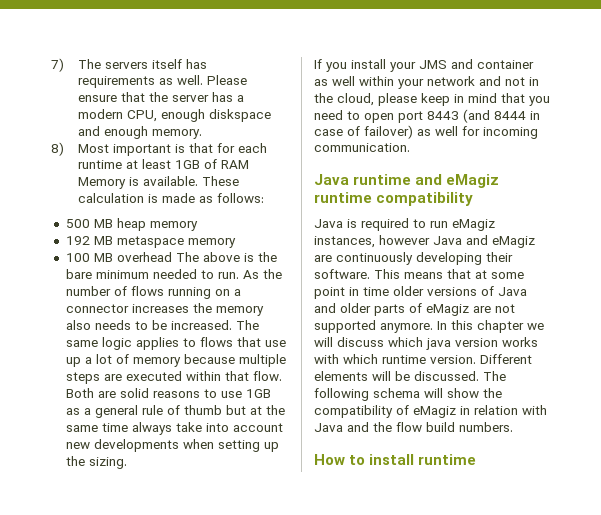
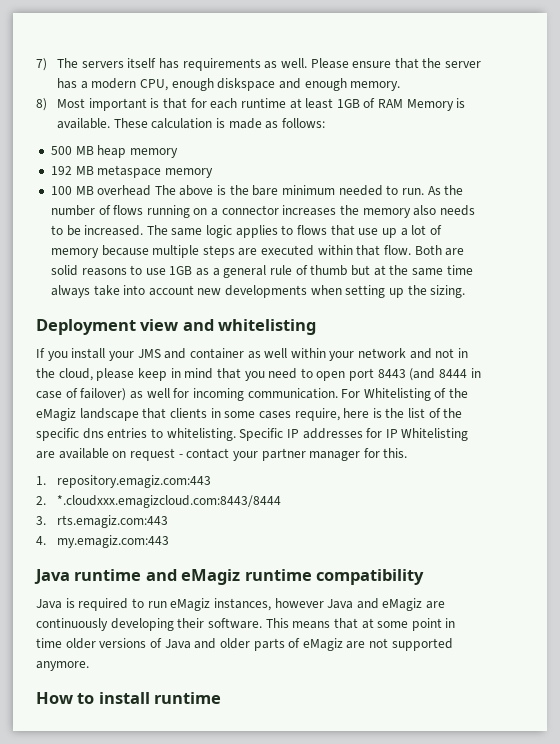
+ Deployment view and whitelisting
+ For Whitelisting of the eMagiz landscape that clients in some cases require, here is the list of the specific dns entries to whitelisting. Specific IP addresses for IP Whitelisting are available on request - contact your partner manager for this.
+ 1. repository.emagiz.com:443
+ 2. *.cloudxxx.emagizcloud.com:8443/8444
+ 3. rts.emagiz.com:443
+ 4. my.emagiz.com:443
- In this chapter we will discuss which java version works with which runtime version. Different elements will be discussed. The following schema will show the compatibility of eMagiz in relation with Java and the flow build numbers.

